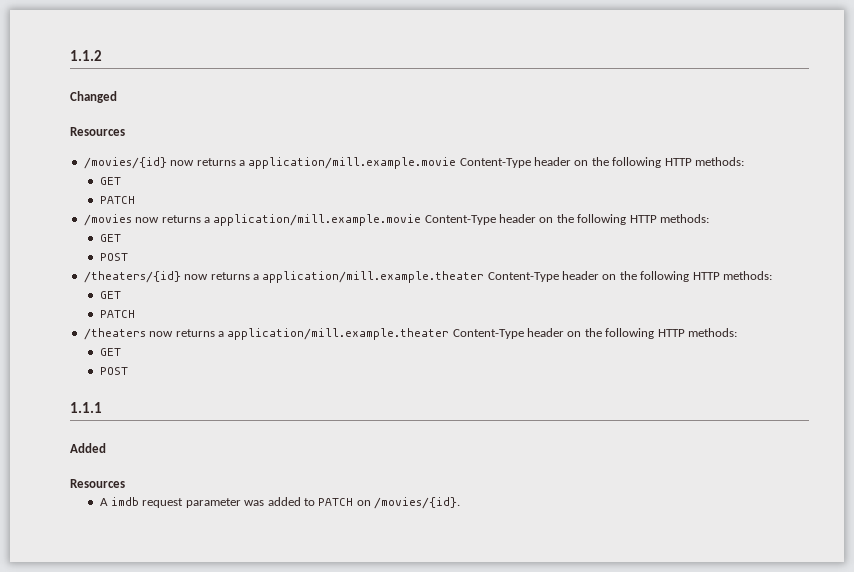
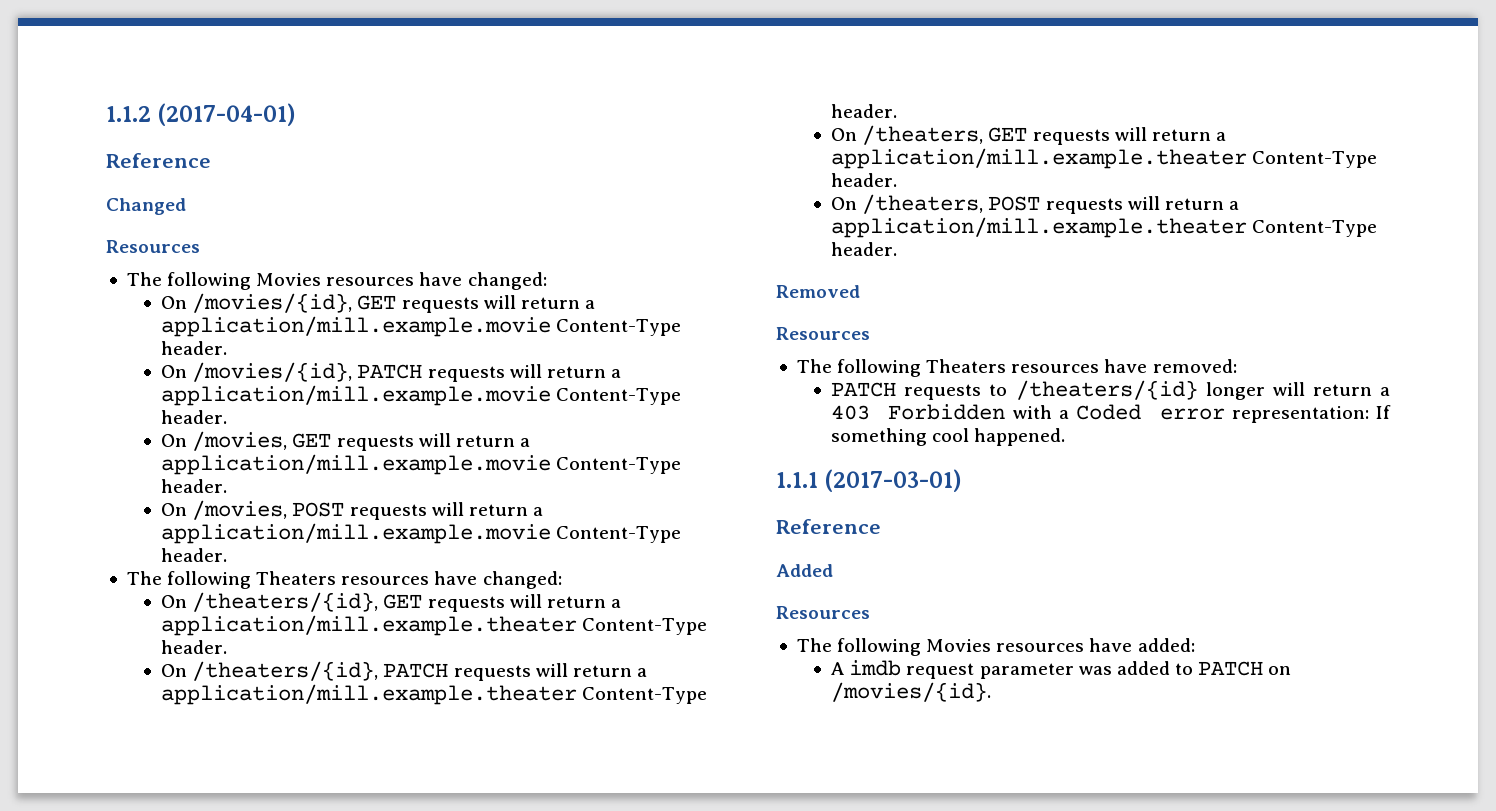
- 1.1.2
+ 1.1.2 (2017-04-01)
+ Reference
- /movies/{id} now returns a application/mill.example.movie Content-Type header on the following HTTP methods:
- GET
- PATCH
- /movies now returns a application/mill.example.movie Content-Type header on the following HTTP methods:
- GET
- POST
- /theaters/{id} now returns a application/mill.example.theater Content-Type header on the following HTTP methods:
- GET
- PATCH
- /theaters now returns a application/mill.example.theater Content-Type header on the following HTTP methods:
- GET
- POST
+ The following Movies resources have changed:
+ On /movies/{id}, GET requests will return a application/mill.example.movie Content-Type header.
+ On /movies/{id}, PATCH requests will return a application/mill.example.movie Content-Type header.
+ On /movies, GET requests will return a application/mill.example.movie Content-Type header.
+ On /movies, POST requests will return a application/mill.example.movie Content-Type header.
+ The following Theaters resources have changed:
+ On /theaters/{id}, GET requests will return a application/mill.example.theater Content-Type header.
+ On /theaters/{id}, PATCH requests will return a application/mill.example.theater Content-Type header.
+ On /theaters, GET requests will return a application/mill.example.theater Content-Type header.
+ On /theaters, POST requests will return a application/mill.example.theater Content-Type header.
+ Removed
+ Resources
+ The following Theaters resources have removed:
+ PATCH requests to /theaters/{id} longer will return a 403 Forbidden with a Coded error representation: If something cool happened.
- 1.1.1
+ 1.1.1 (2017-03-01)
+ Reference
+ The following Movies resources have added:

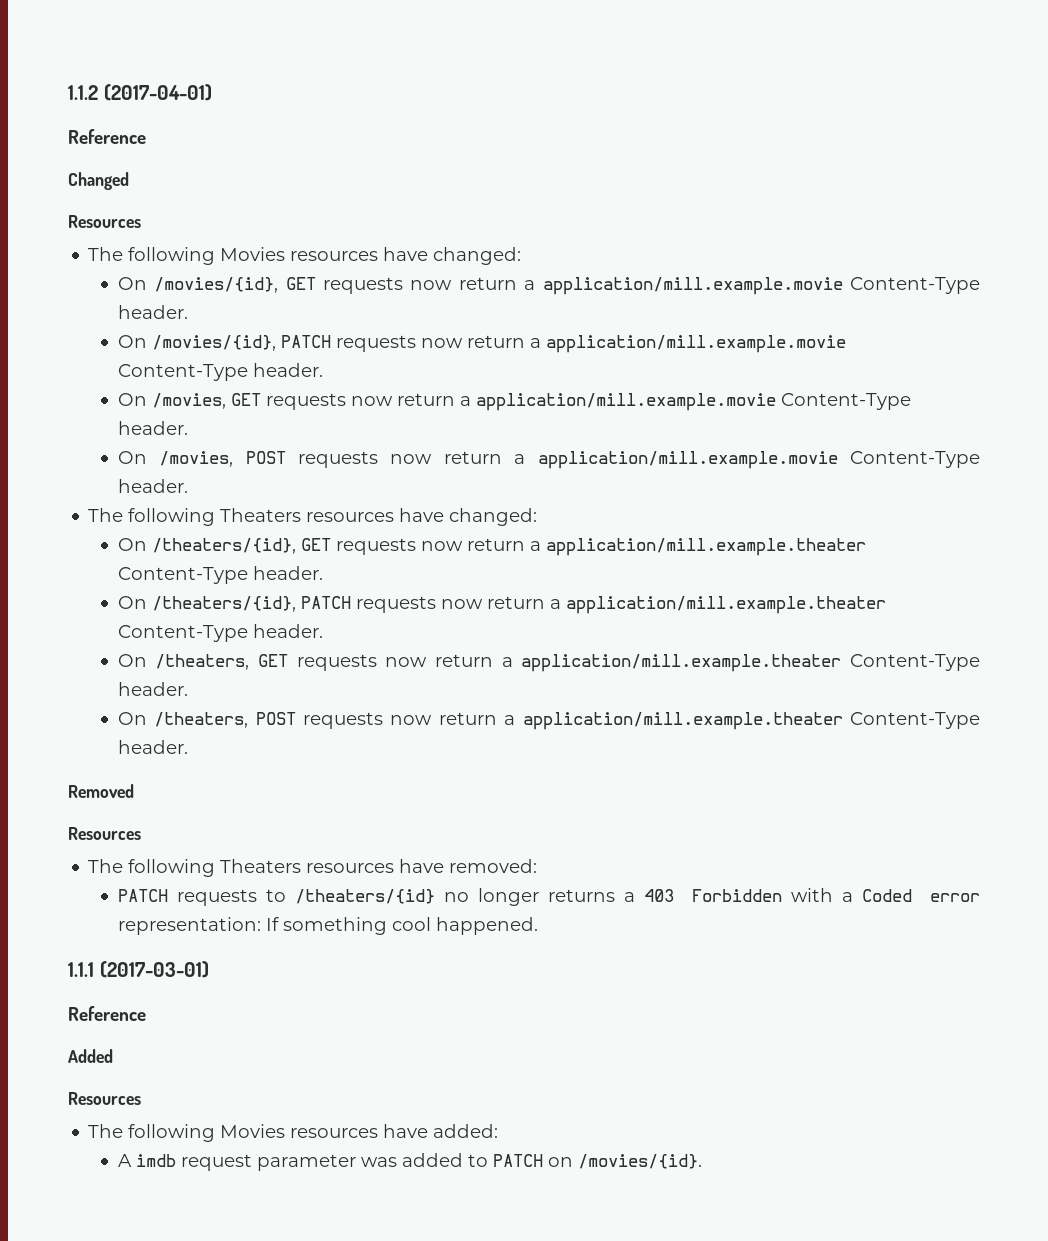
- On /movies/{id}, GET requests will return a application/mill.example.movie Content-Type header.
+ On /movies/{id}, GET requests now return a application/mill.example.movie Content-Type header.
- On /movies/{id}, PATCH requests will return a application/mill.example.movie Content-Type header.
+ On /movies/{id}, PATCH requests now return a application/mill.example.movie Content-Type header.
- On /movies, GET requests will return a application/mill.example.movie Content-Type header.
+ On /movies, GET requests now return a application/mill.example.movie Content-Type header.
- On /movies, POST requests will return a application/mill.example.movie Content-Type header.
+ On /movies, POST requests now return a application/mill.example.movie Content-Type header.
- On /theaters/{id}, GET requests will return a application/mill.example.theater Content-Type header.
+ On /theaters/{id}, GET requests now return a application/mill.example.theater Content-Type header.
- On /theaters/{id}, PATCH requests will return a application/mill.example.theater Content-Type header.
+ On /theaters/{id}, PATCH requests now return a application/mill.example.theater Content-Type header.
- On /theaters, GET requests will return a application/mill.example.theater Content-Type header.
+ On /theaters, GET requests now return a application/mill.example.theater Content-Type header.
- On /theaters, POST requests will return a application/mill.example.theater Content-Type header.
+ On /theaters, POST requests now return a application/mill.example.theater Content-Type header.
- PATCH requests to /theaters/{id} longer will return a 403 Forbidden with a Coded error representation: If something cool happened.
+ PATCH requests to /theaters/{id} no longer returns a 403 Forbidden with a Coded error representation: If something cool happened.

